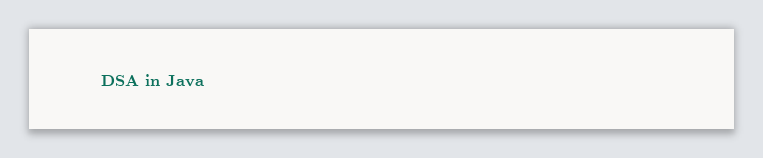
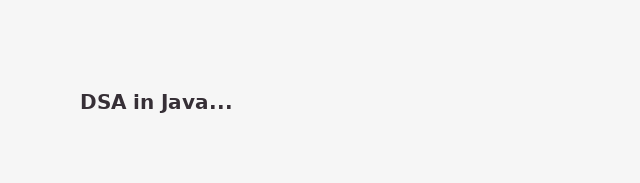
- DSA in Java
+ DSA in Java...

